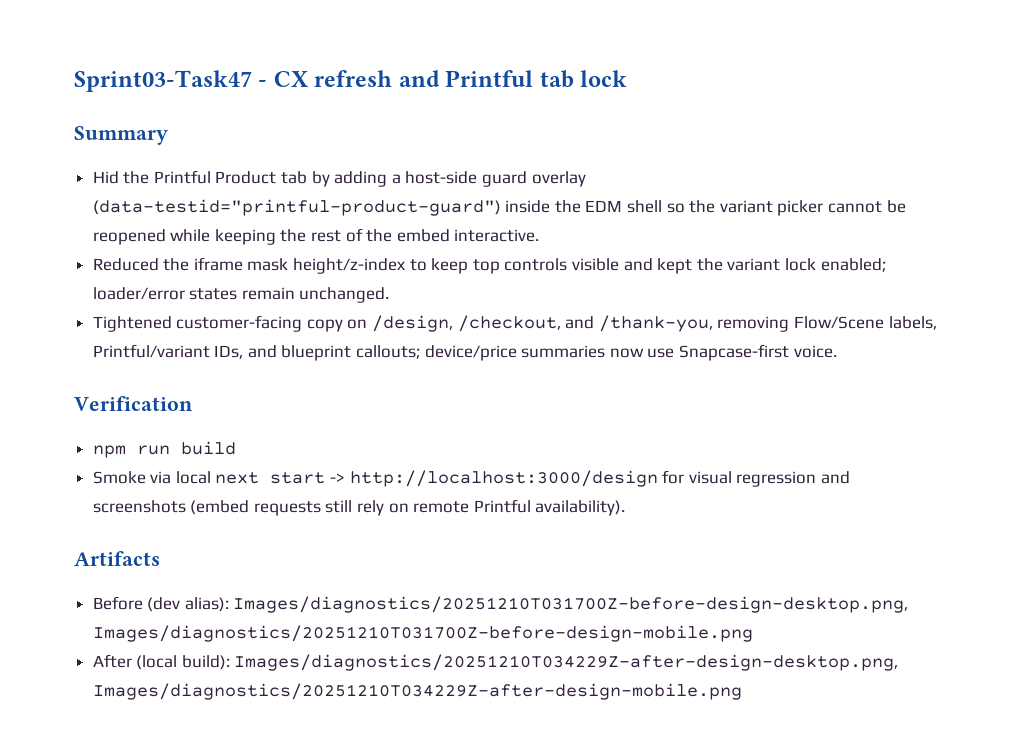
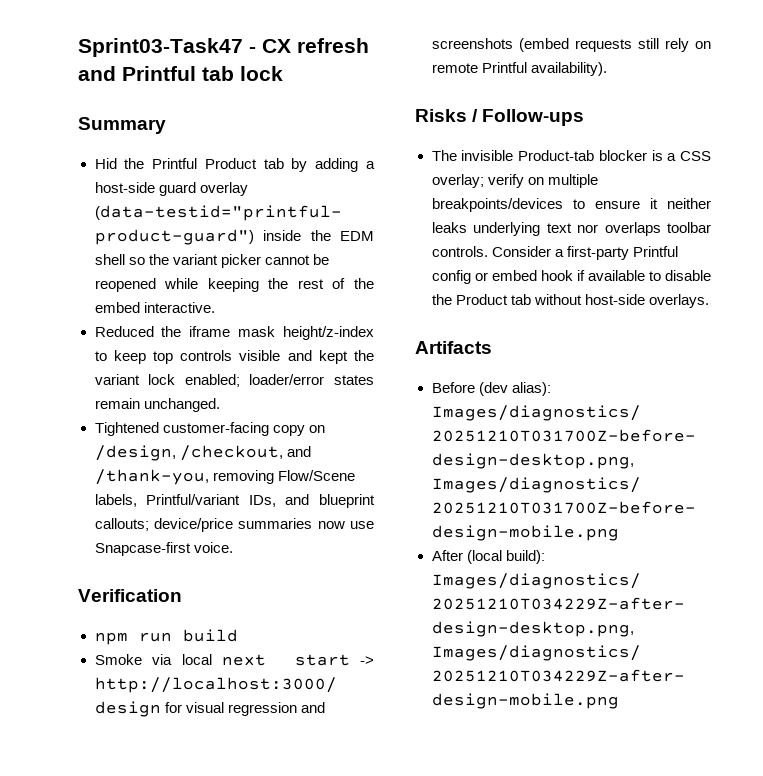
+ Risks / Follow-ups
+ The invisible Product-tab blocker is a CSS overlay; verify on multiple breakpoints/devices to ensure it neither leaks underlying text nor overlaps toolbar controls. Consider a first-party Printful config or embed hook if available to disable the Product tab without host-side overlays.

